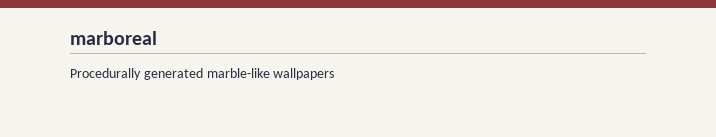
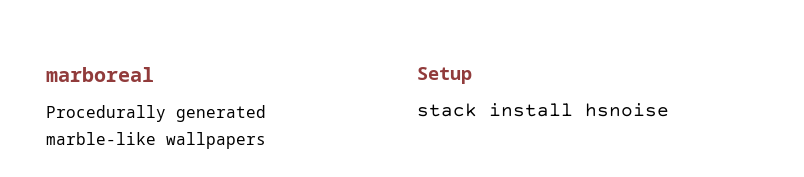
+ Setup
+ stack install hsnoise

